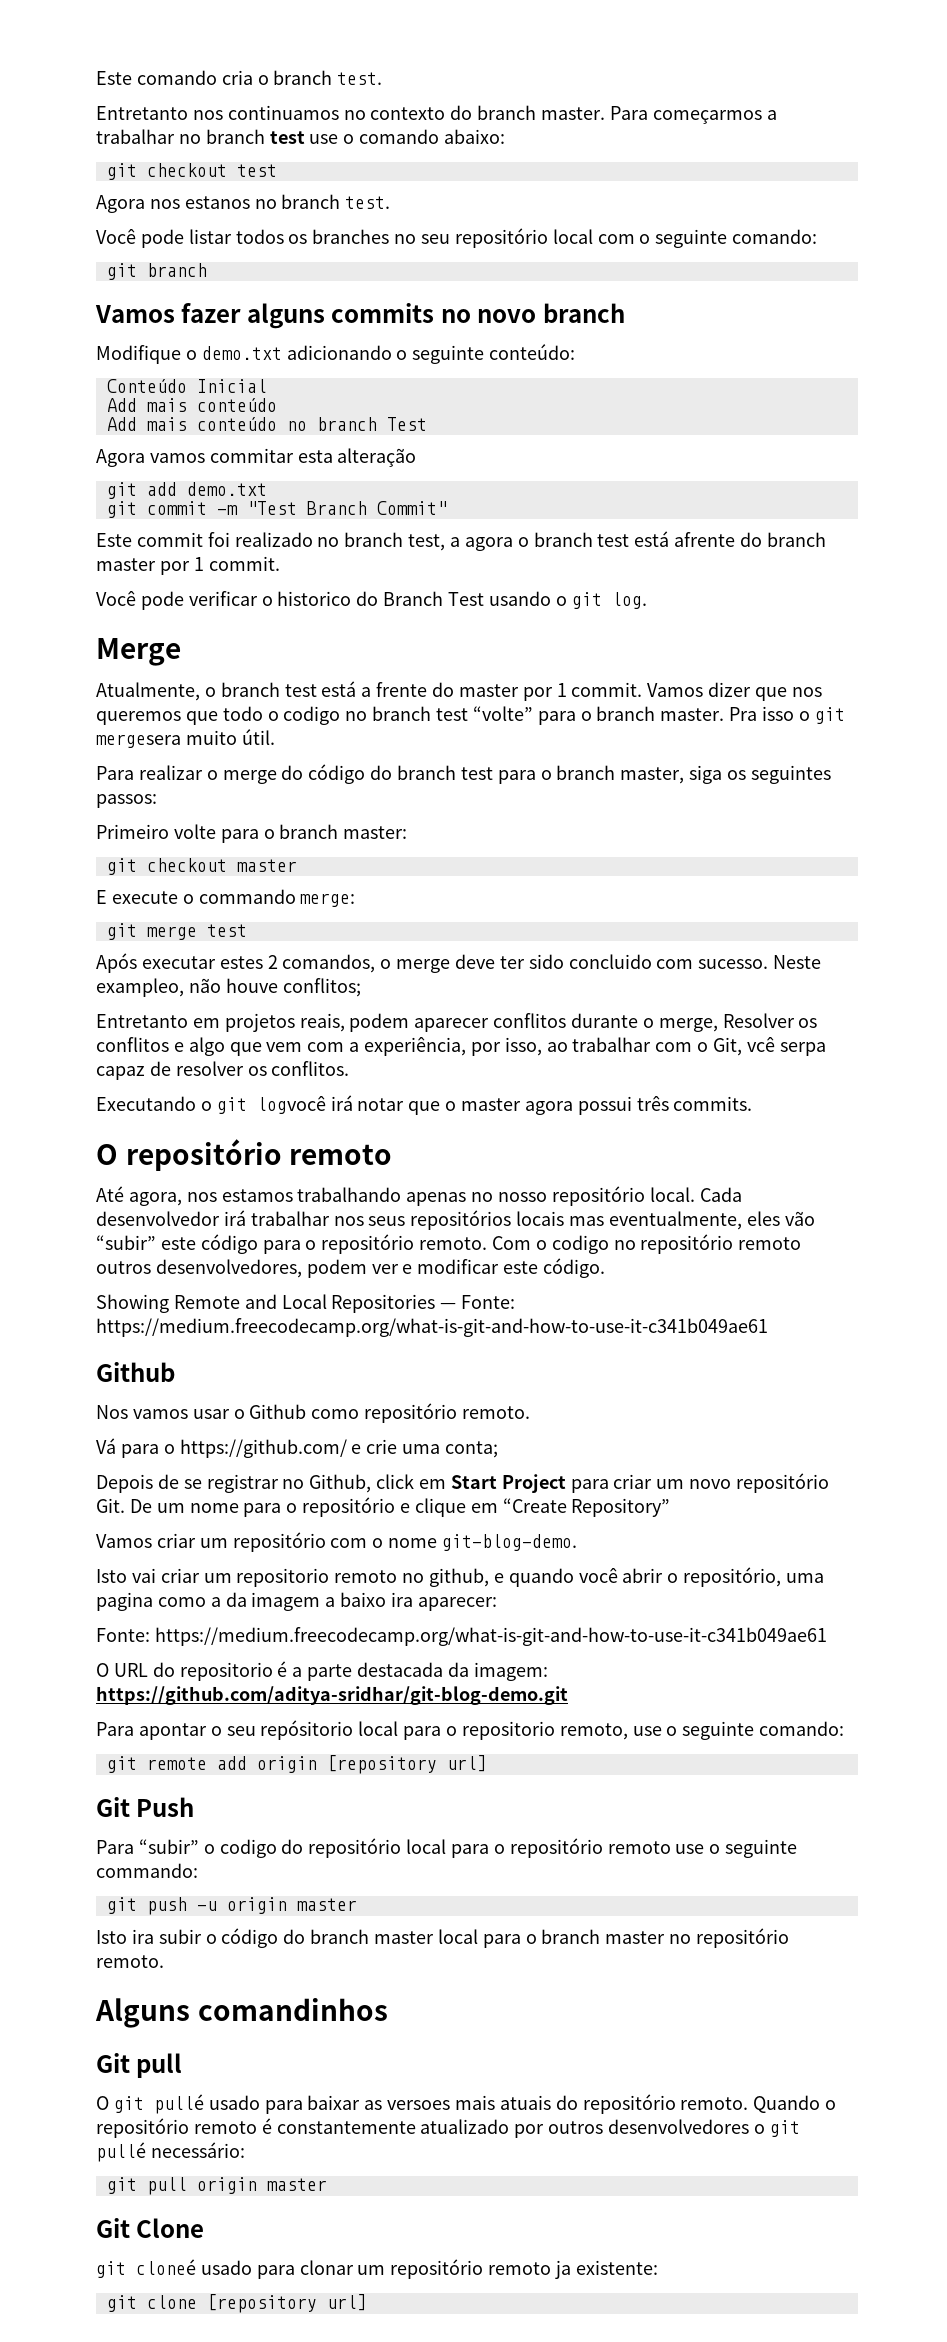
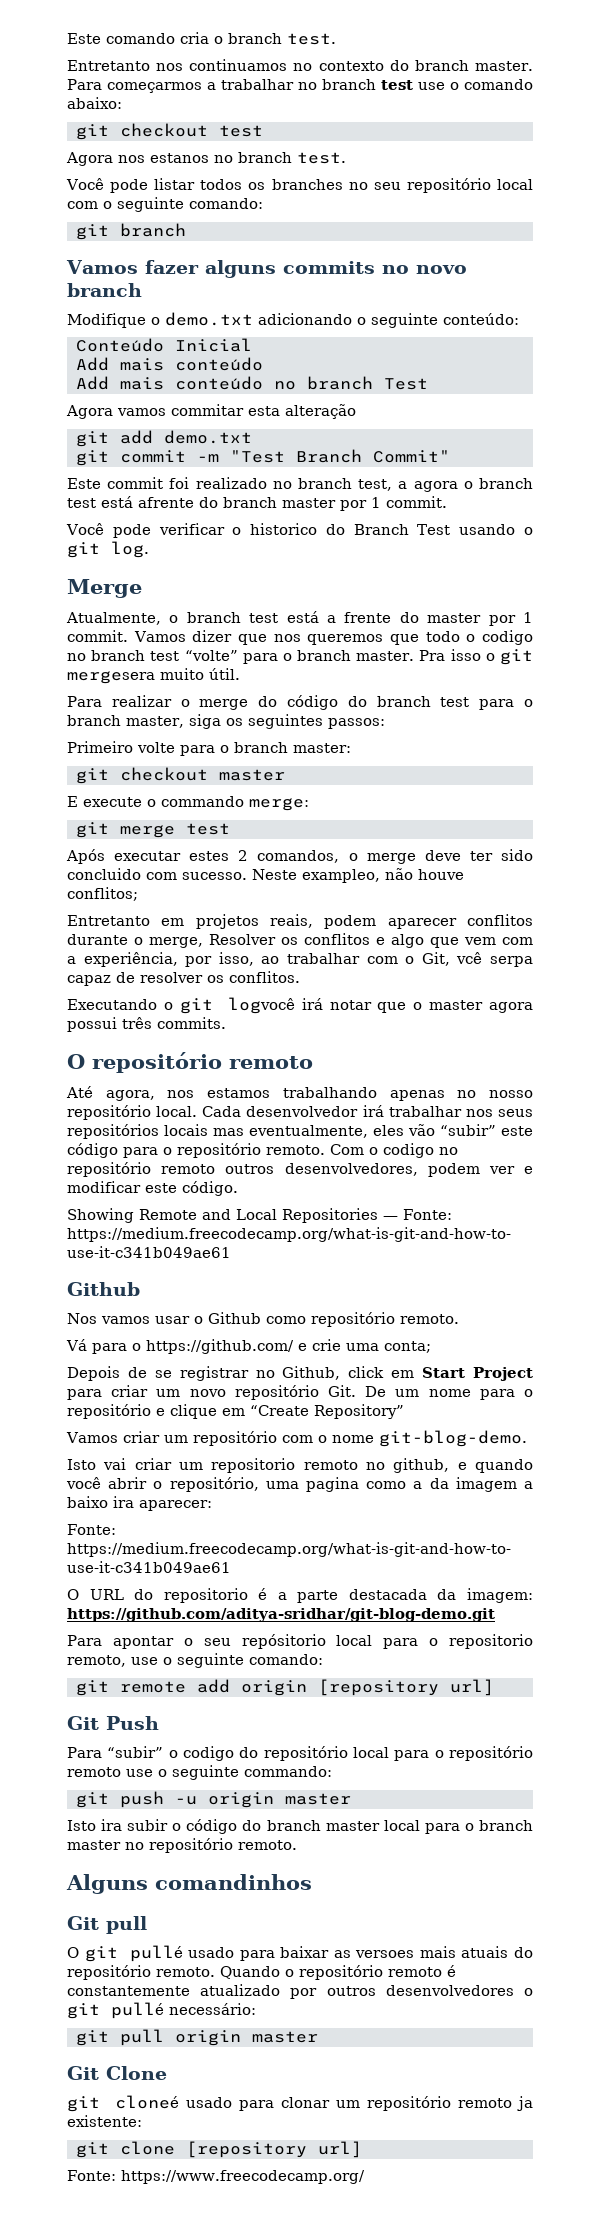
+ Fonte: https://www.freecodecamp.org/

